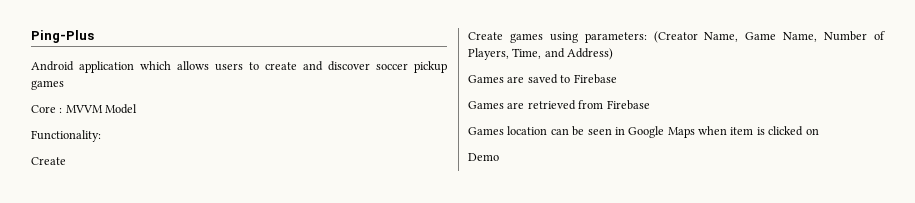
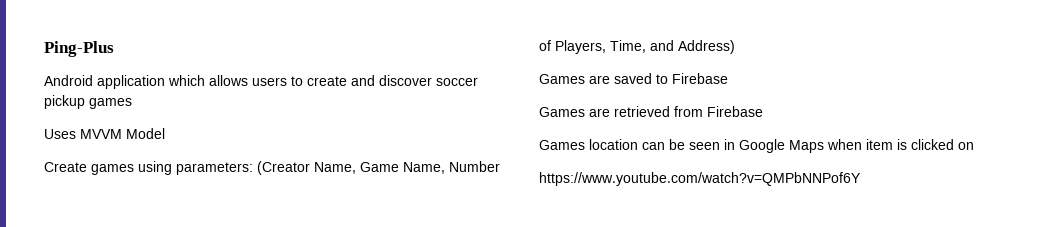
- Core : MVVM Model
+ Uses MVVM Model
- Functionality:
- Create
- Demo
+ https://www.youtube.com/watch?v=QMPbNNPof6Y

